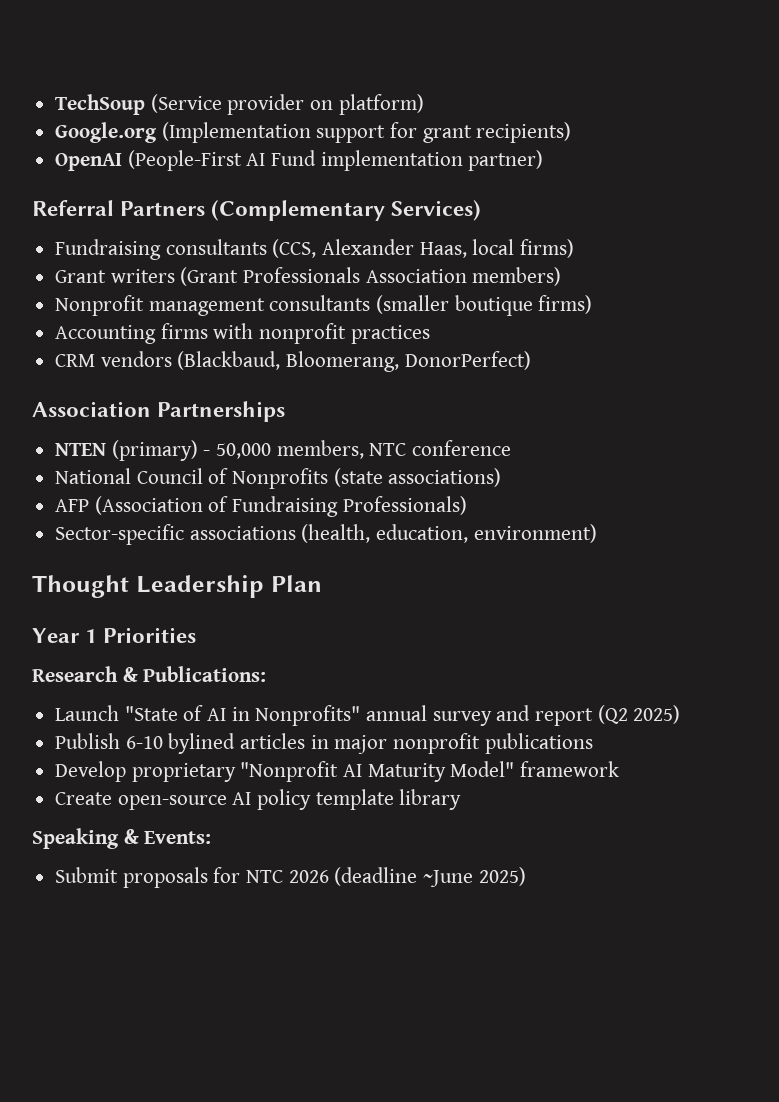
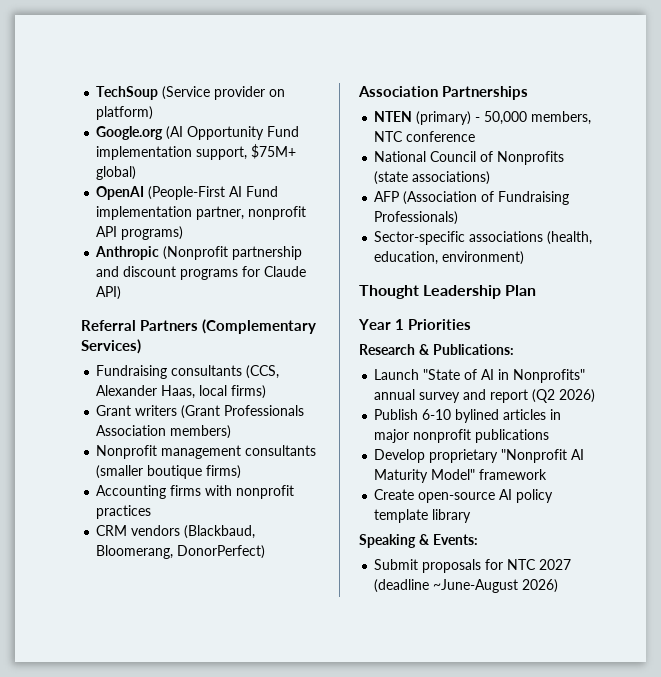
- Google.org (Implementation support for grant recipients)
+ Google.org (AI Opportunity Fund implementation support, $75M+ global)
- OpenAI (People-First AI Fund implementation partner)
+ OpenAI (People-First AI Fund implementation partner, nonprofit API programs)
+ Anthropic (Nonprofit partnership and discount programs for Claude API)
- Launch "State of AI in Nonprofits" annual survey and report (Q2 2025)
+ Launch "State of AI in Nonprofits" annual survey and report (Q2 2026)
- Submit proposals for NTC 2026 (deadline ~June 2025)
+ Submit proposals for NTC 2027 (deadline ~June-August 2026)

